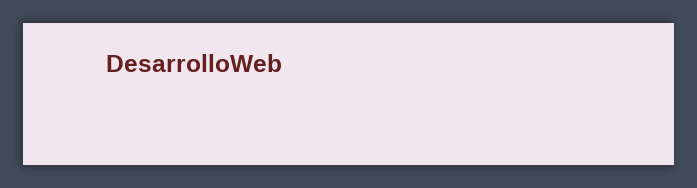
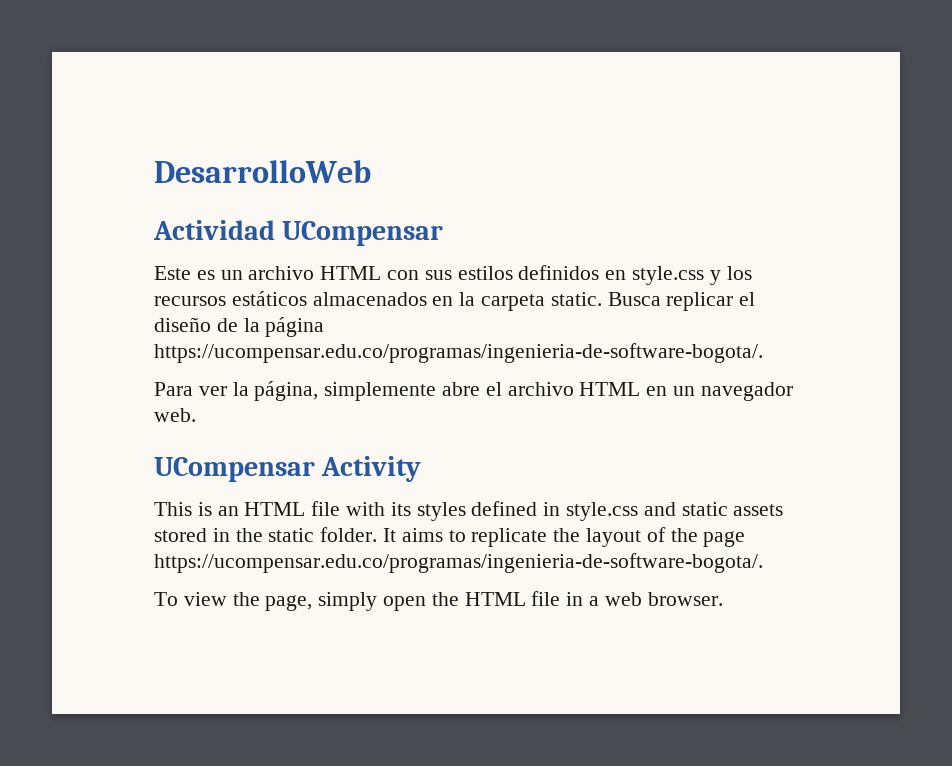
+ Actividad UCompensar
+ Este es un archivo HTML con sus estilos definidos en style.css y los recursos estáticos almacenados en la carpeta static. Busca replicar el diseño de la página https://ucompensar.edu.co/programas/ingenieria-de-software-bogota/.
+ Para ver la página, simplemente abre el archivo HTML en un navegador web.
+ UCompensar Activity
+ This is an HTML file with its styles defined in style.css and static assets stored in the static folder. It aims to replicate the layout of the page https://ucompensar.edu.co/programas/ingenieria-de-software-bogota/.
+ To view the page, simply open the HTML file in a web browser.

